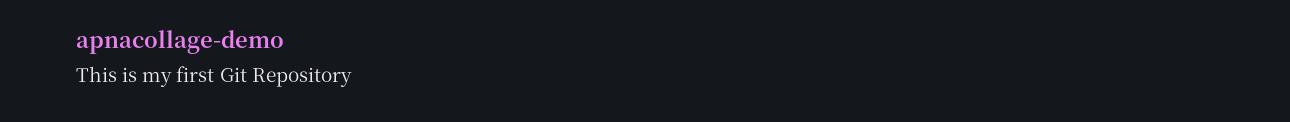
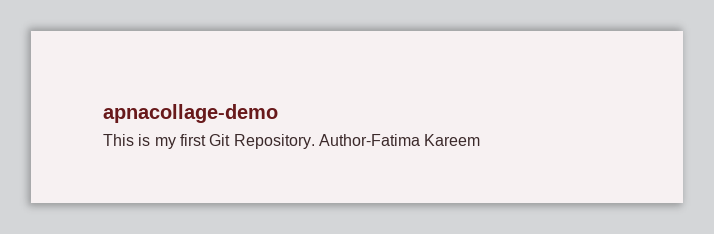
- This is my first Git Repository
+ This is my first Git Repository. Author-Fatima Kareem

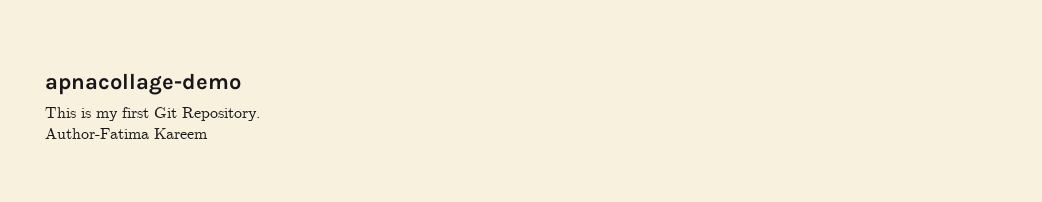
- This is my first Git Repository. Author-Fatima Kareem
+ This is my first Git Repository.
+ Author-Fatima Kareem

